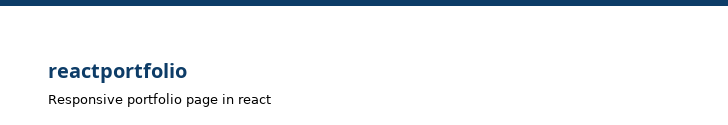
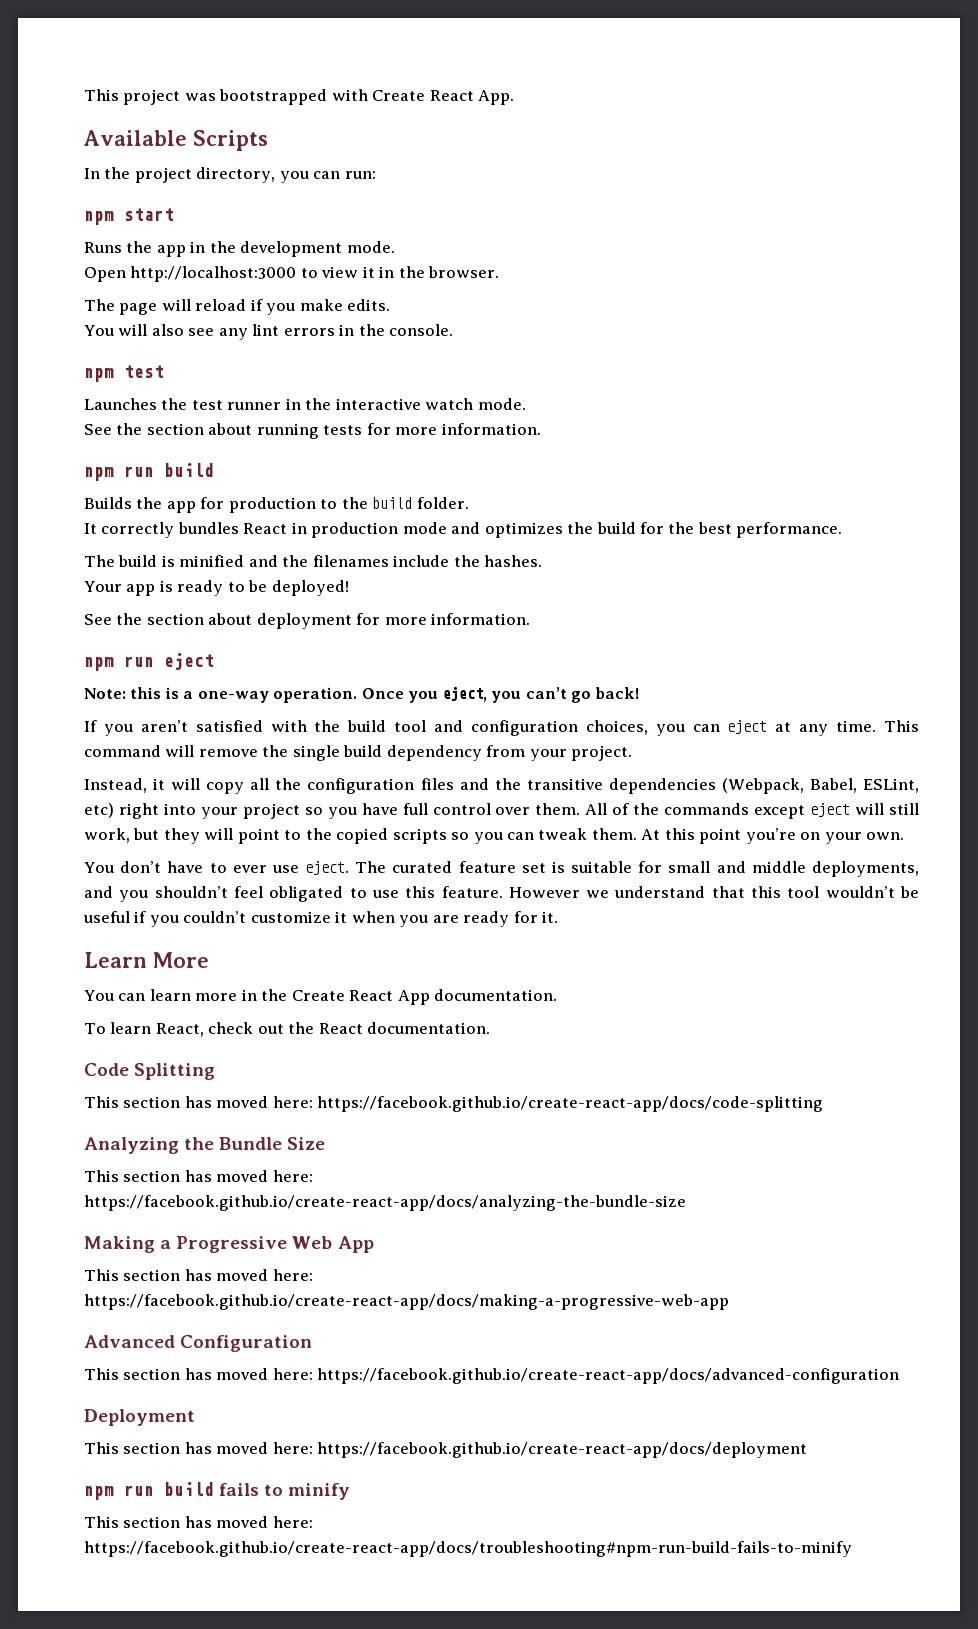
- reactportfolio
- Responsive portfolio page in react
+ This project was bootstrapped with Create React App.
+ Available Scripts
+ In the project directory, you can run:
+ npm start
+ Runs the app in the development mode.
+ Open http://localhost:3000 to view it in the browser.
+ The page will reload if you make edits.
+ You will also see any lint errors in the console.
+ npm test
+ Launches the test runner in the interactive watch mode.
+ See the section about running tests for more information.
+ npm run build
+ Builds the app for production to the build folder.
+ It correctly bundles React in production mode and optimizes the build for the best performance.
+ The build is minified and the filenames include the hashes.
+ Your app is ready to be deployed!
+ See the section about deployment for more information.
+ npm run eject
+ Note: this is a one-way operation. Once you eject, you can’t go back!
+ If you aren’t satisfied with the build tool and configuration choices, you can eject at any time. This command will remove the single build dependency from your project.
+ Instead, it will copy all the configuration files and the transitive dependencies (Webpack, Babel, ESLint, etc) right into your project so you have full control over them. All of the commands except eject will still work, but they will point to the copied scripts so you can tweak them. At this point you’re on your own.
+ You don’t have to ever use eject. The curated feature set is suitable for small and middle deployments, and you shouldn’t feel obligated to use this feature. However we understand that this tool wouldn’t be useful if you couldn’t customize it when you are ready for it.
+ Learn More
+ You can learn more in the Create React App documentation.
+ To learn React, check out the React documentation.
+ Code Splitting
+ This section has moved here: https://facebook.github.io/create-react-app/docs/code-splitting
+ Analyzing the Bundle Size
+ This section has moved here: https://facebook.github.io/create-react-app/docs/analyzing-the-bundle-size
+ Making a Progressive Web App
+ This section has moved here: https://facebook.github.io/create-react-app/docs/making-a-progressive-web-app
+ Advanced Configuration
+ This section has moved here: https://facebook.github.io/create-react-app/docs/advanced-configuration
+ Deployment
+ This section has moved here: https://facebook.github.io/create-react-app/docs/deployment
+ npm run build fails to minify
+ This section has moved here: https://facebook.github.io/create-react-app/docs/troubleshooting#npm-run-build-fails-to-minify

